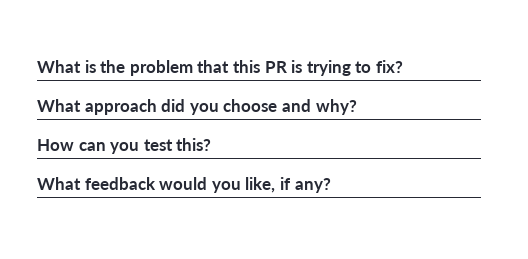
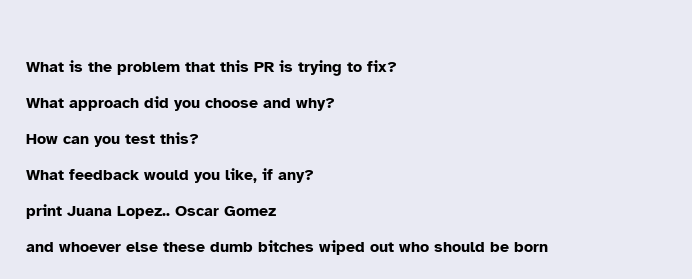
+ print Juana Lopez.. Oscar Gomez
+ and whoever else these dumb bitches wiped out who should be born

